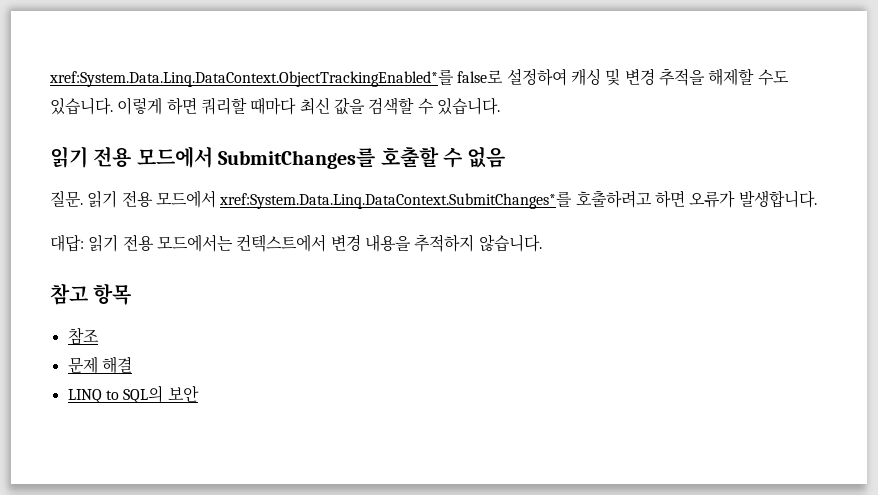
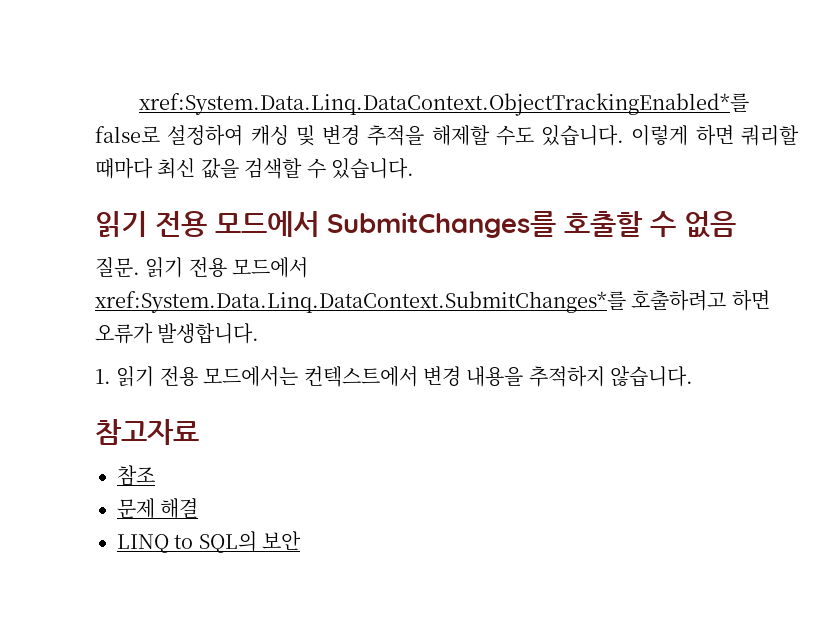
- 대답: 읽기 전용 모드에서는 컨텍스트에서 변경 내용을 추적하지 않습니다.
+ 1. 읽기 전용 모드에서는 컨텍스트에서 변경 내용을 추적하지 않습니다.
- 참고 항목
+ 참고자료

